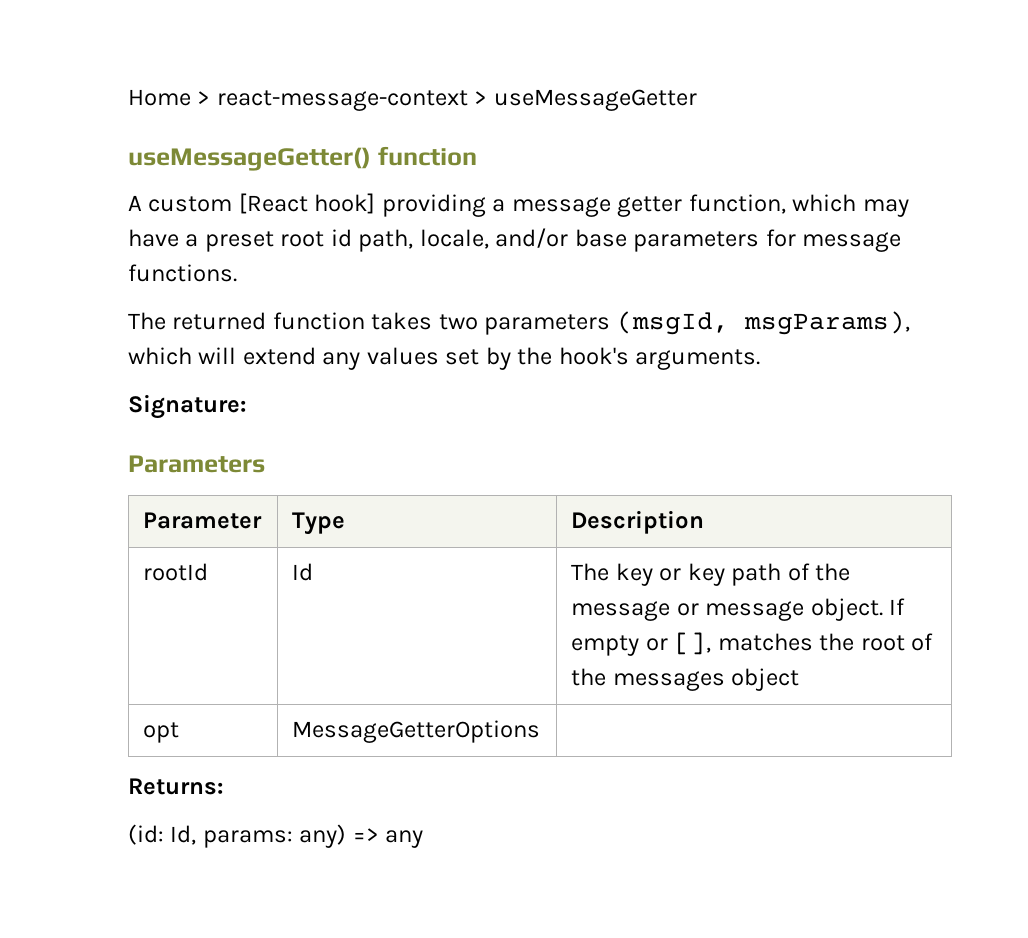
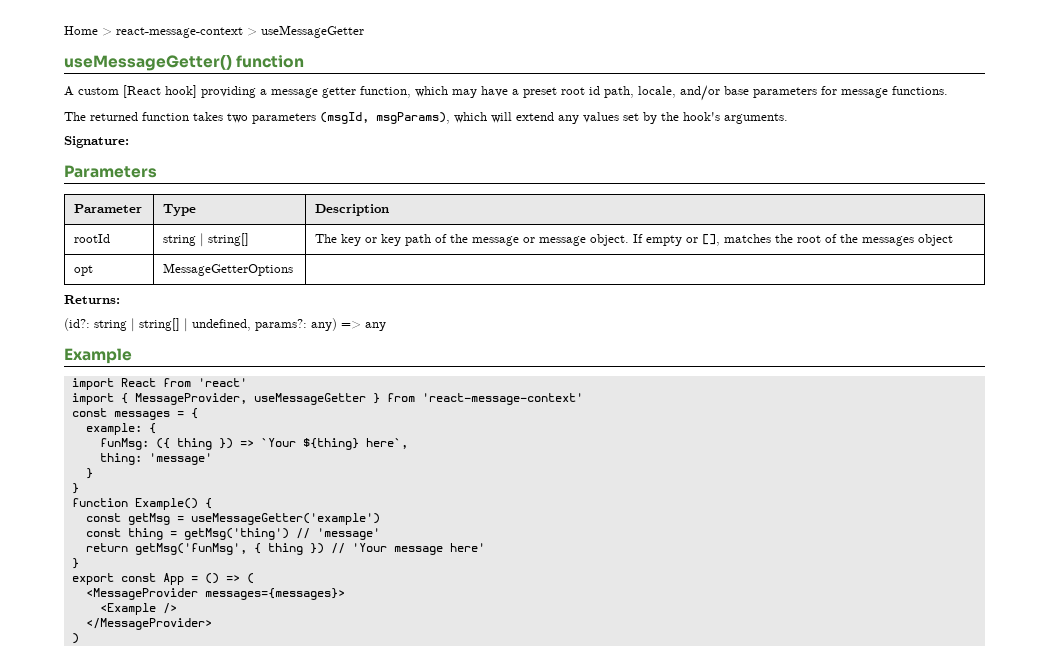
- rootId | Id | The key or key path of the message or message object. If empty or [], matches the root of the messages object
+ rootId | string | string[] | The key or key path of the message or message object. If empty or [], matches the root of the messages object
- (id: Id, params: any) => any
+ (id?: string | string[] | undefined, params?: any) => any
+ Example
+ import React from 'react'
+ import { MessageProvider, useMessageGetter } from 'react-message-context'
+ const messages = {
+ example: {
+ funMsg: ({ thing }) => `Your ${thing} here`,
+ thing: 'message'
+ }
+ }
+ function Example() {
+ const getMsg = useMessageGetter('example')
+ const thing = getMsg('thing') // 'message'
+ return getMsg('funMsg', { thing }) // 'Your message here'
+ }
+ export const App = () => (
+ <MessageProvider messages={messages}>
+ <Example />
+ </MessageProvider>
+ )

